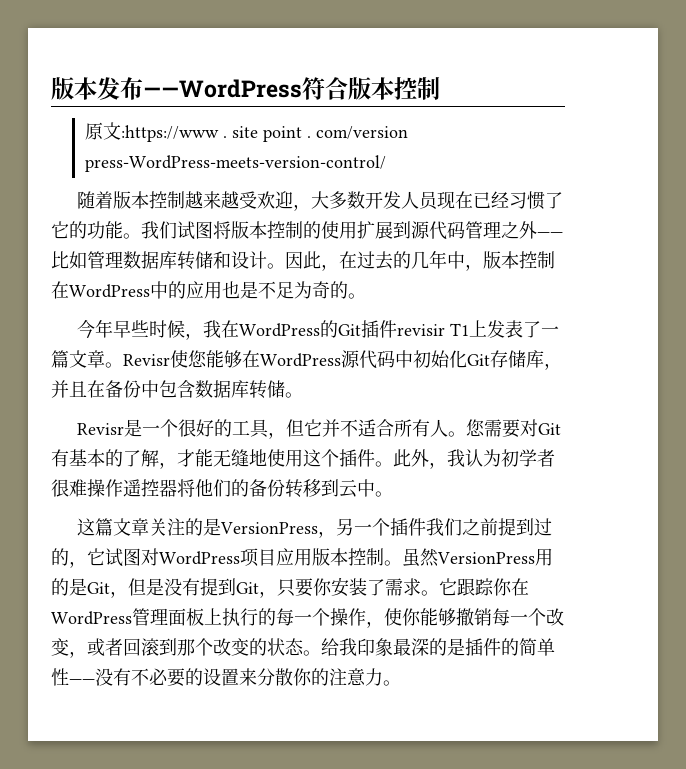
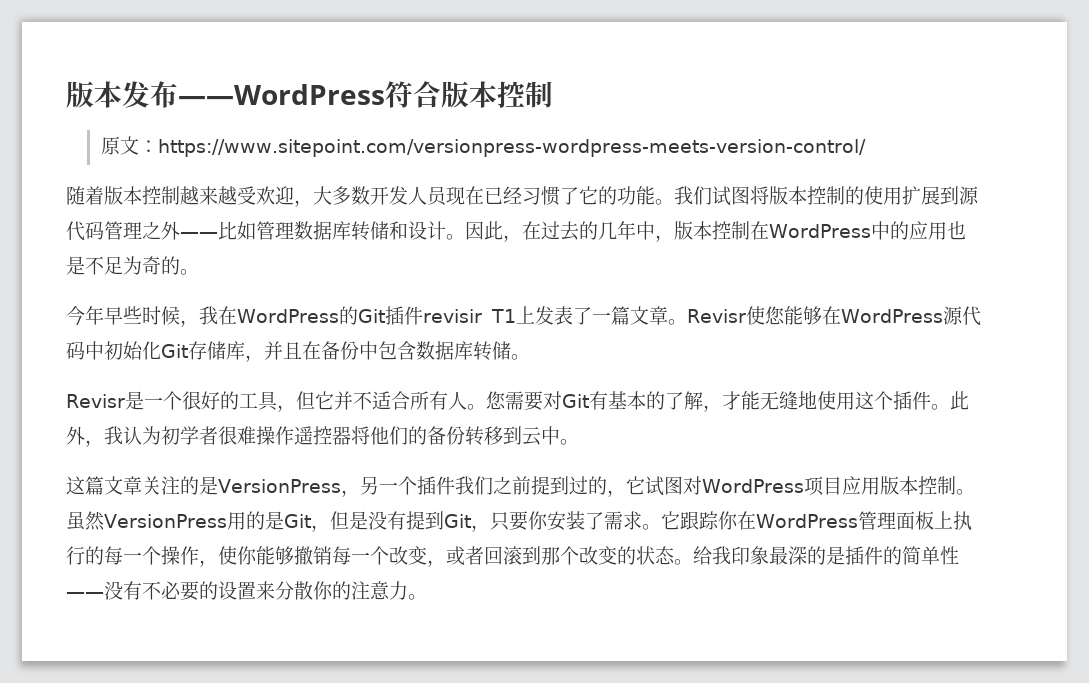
- 原文:https://www . site point . com/version press-WordPress-meets-version-control/
+ 原文：https://www.sitepoint.com/versionpress-wordpress-meets-version-control/

